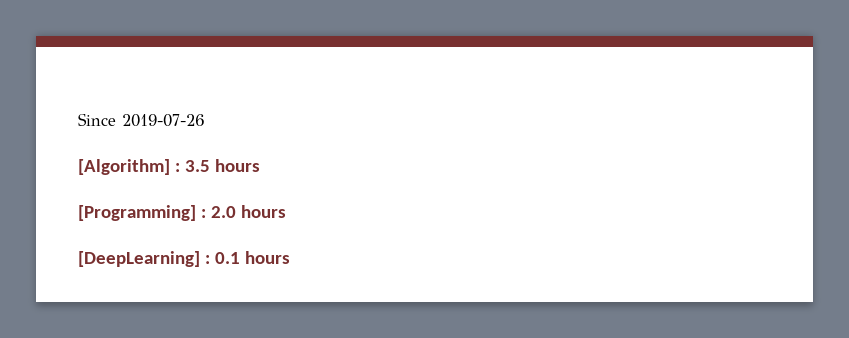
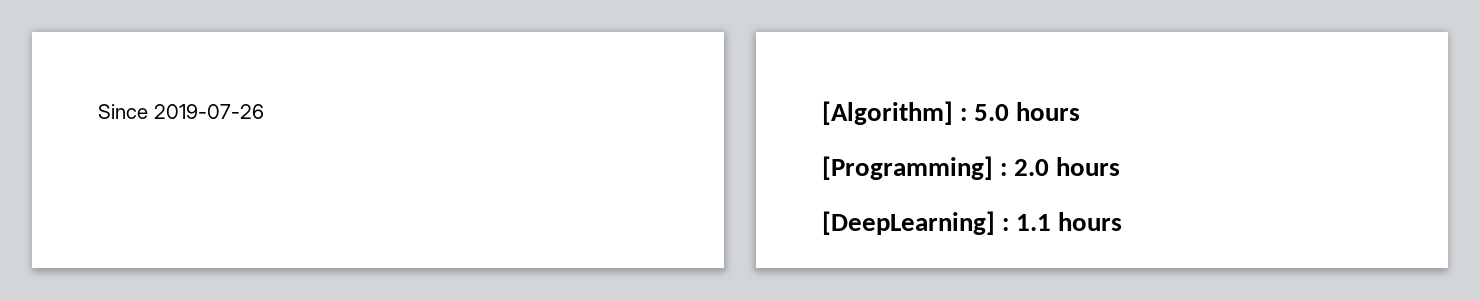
- [Algorithm] : 3.5 hours
+ [Algorithm] : 5.0 hours
- [DeepLearning] : 0.1 hours
+ [DeepLearning] : 1.1 hours

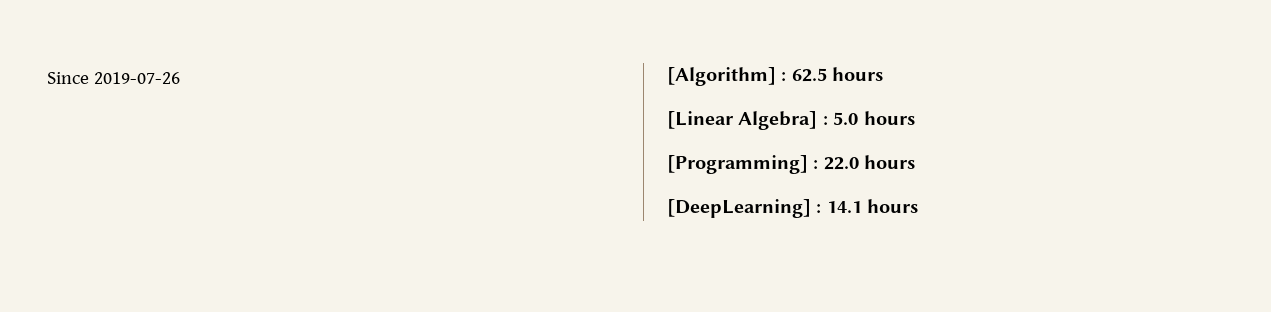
- [Algorithm] : 5.0 hours
+ [Algorithm] : 62.5 hours
+ [Linear Algebra] : 5.0 hours
- [Programming] : 2.0 hours
+ [Programming] : 22.0 hours
- [DeepLearning] : 1.1 hours
+ [DeepLearning] : 14.1 hours

